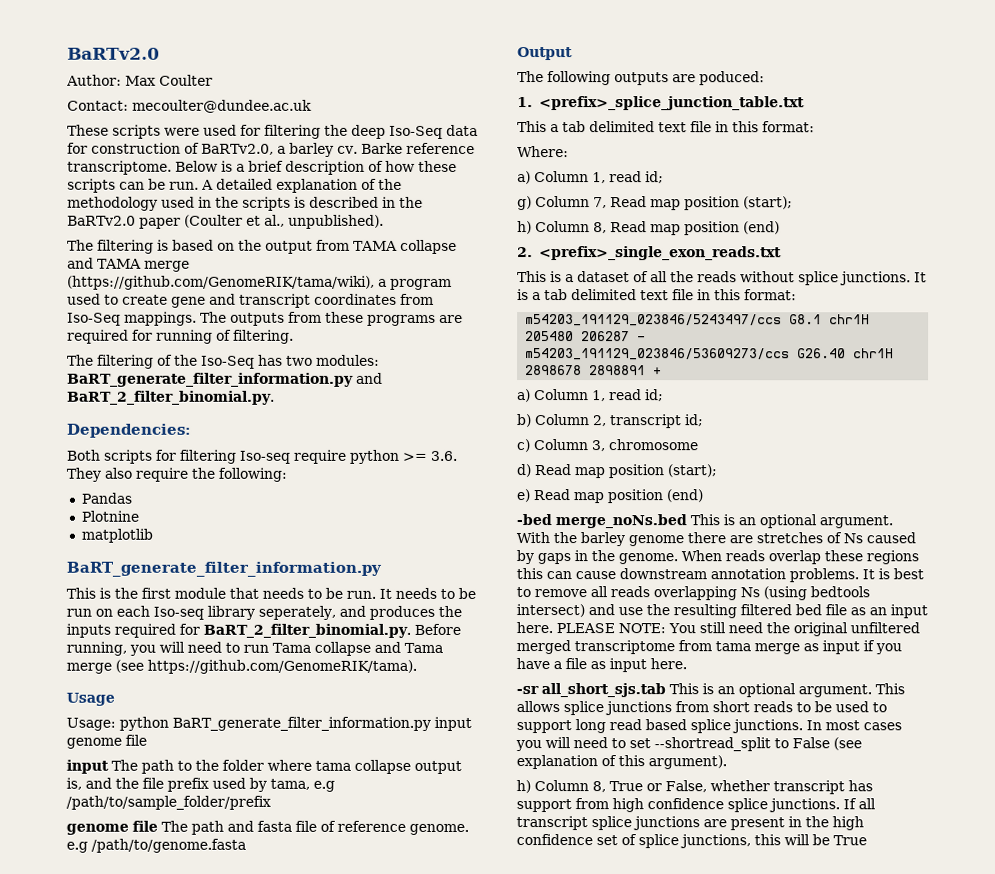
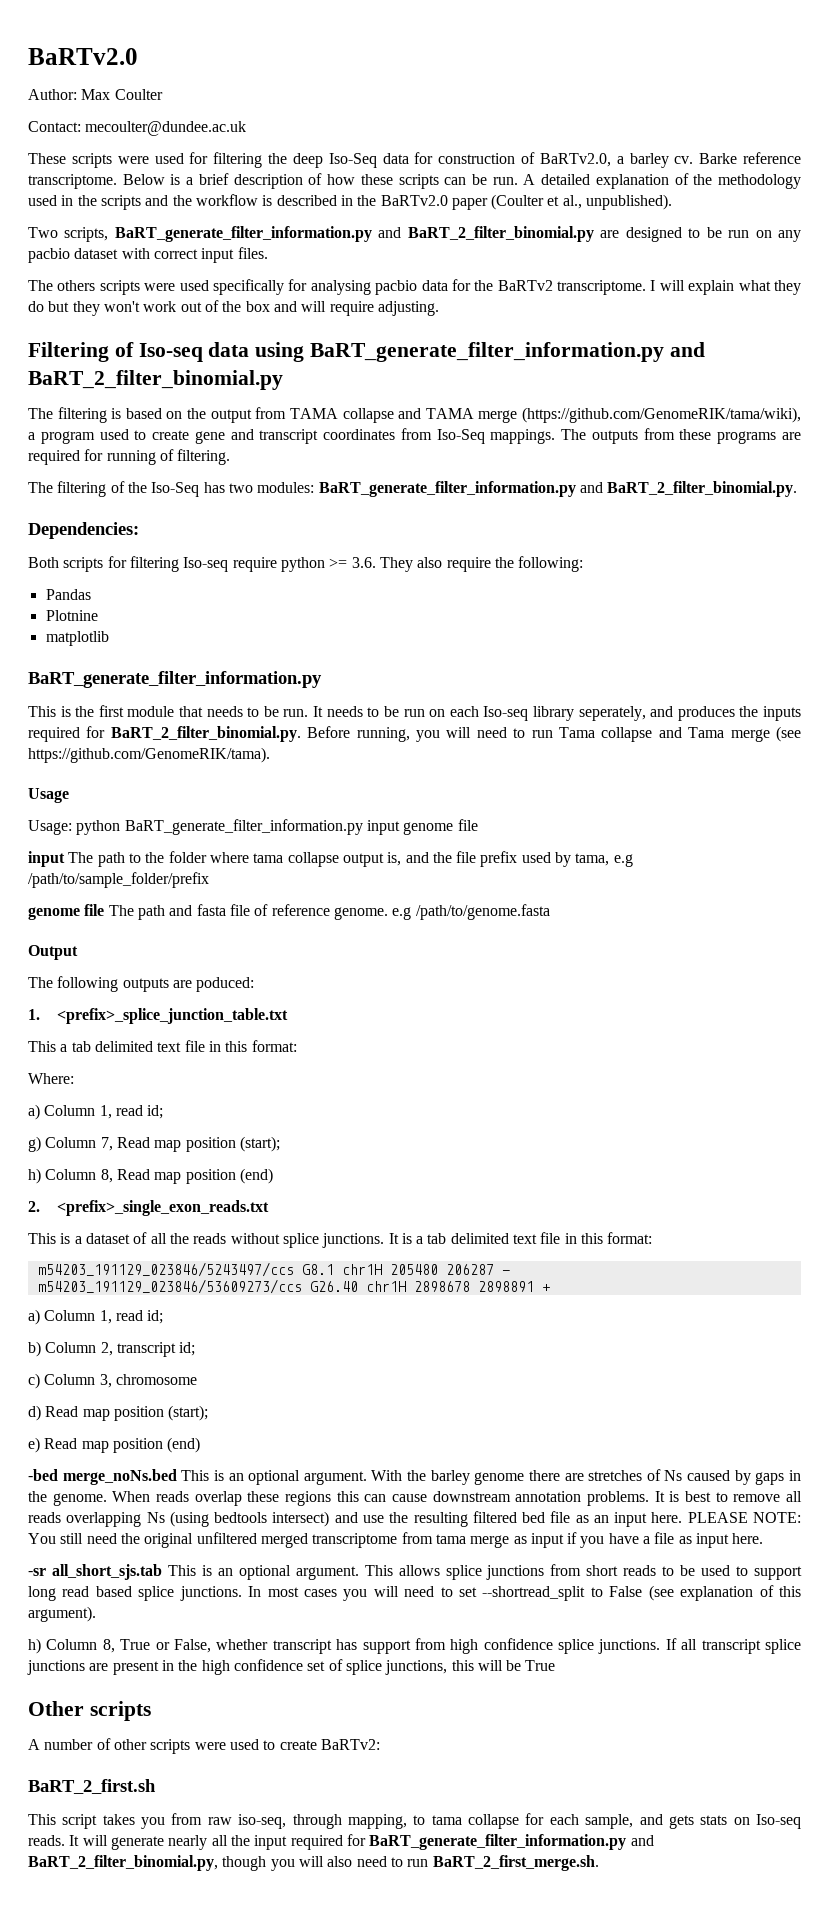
- A detailed explanation of the methodology used in the scripts is described in the BaRTv2.0 paper (Coulter et al., unpublished).
+ A detailed explanation of the methodology used in the scripts and the workflow is described in the BaRTv2.0 paper (Coulter et al., unpublished).
+ Two scripts, BaRT_generate_filter_information.py and BaRT_2_filter_binomial.py are designed to be run on any pacbio dataset with correct input files.
+ The others scripts were used specifically for analysing pacbio data for the BaRTv2 transcriptome. I will explain what they do but they won't work out of the box and will require adjusting.
+ Filtering of Iso-seq data using BaRT_generate_filter_information.py and BaRT_2_filter_binomial.py
+ Other scripts
+ A number of other scripts were used to create BaRTv2:
+ BaRT_2_first.sh
+ This script takes you from raw iso-seq, through mapping, to tama collapse for each sample, and gets stats on Iso-seq reads. It will generate nearly all the input required for BaRT_generate_filter_information.py and BaRT_2_filter_binomial.py, though you will also need to run BaRT_2_first_merge.sh.

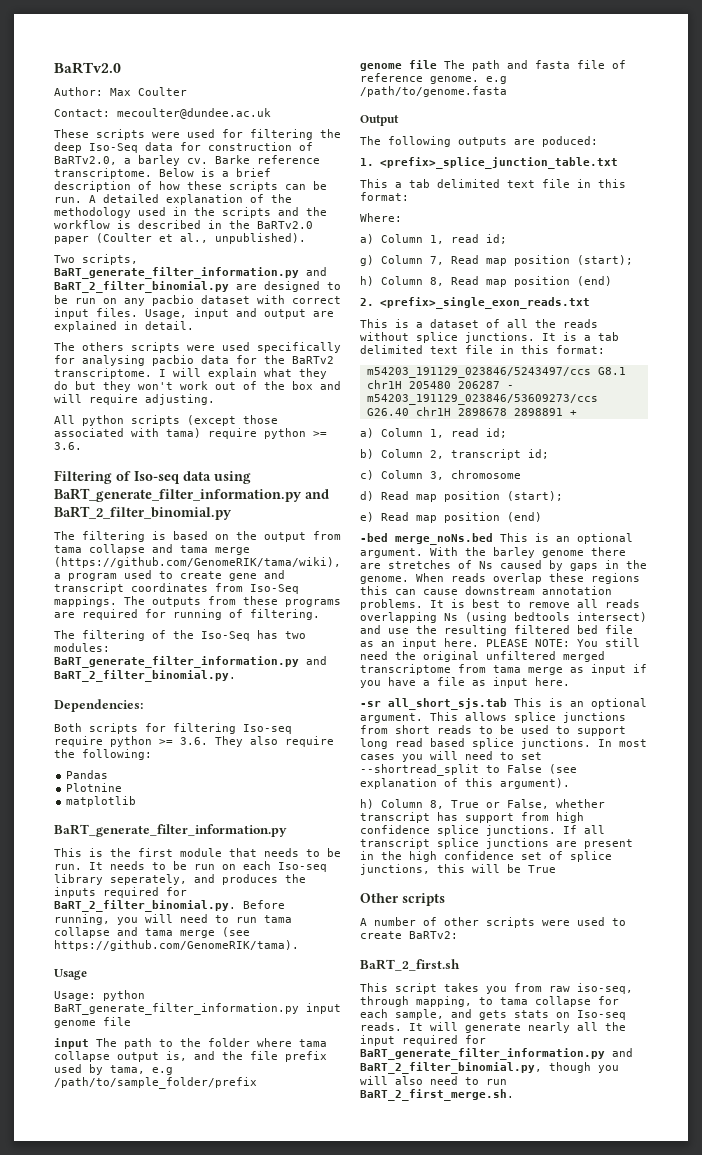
+ Usage, input and output are explained in detail.
+ All python scripts (except those associated with tama) require python >= 3.6.
- The filtering is based on the output from TAMA collapse and TAMA merge (https://github.com/GenomeRIK/tama/wiki), a program used to create gene and transcript coordinates from Iso-Seq mappings.
+ The filtering is based on the output from tama collapse and tama merge (https://github.com/GenomeRIK/tama/wiki), a program used to create gene and transcript coordinates from Iso-Seq mappings.
- It needs to be run on each Iso-seq library seperately, and produces the inputs required for BaRT_2_filter_binomial.py. Before running, you will need to run Tama collapse and Tama merge (see https://github.com/GenomeRIK/tama).
+ It needs to be run on each Iso-seq library seperately, and produces the inputs required for BaRT_2_filter_binomial.py. Before running, you will need to run tama collapse and tama merge (see https://github.com/GenomeRIK/tama).

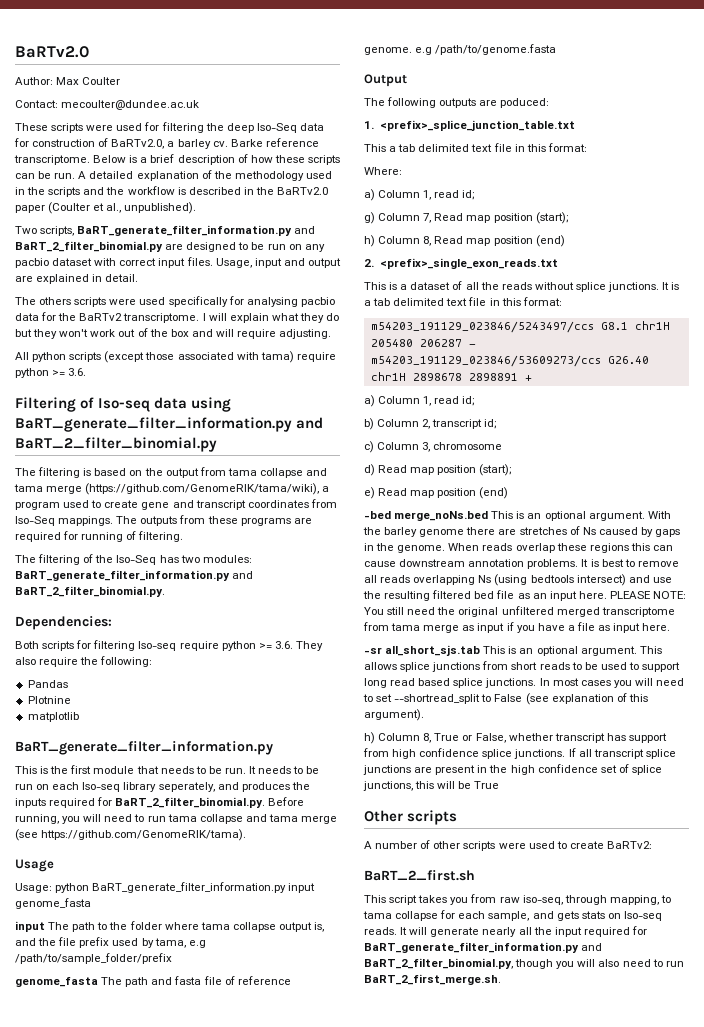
- Usage: python BaRT_generate_filter_information.py input genome file
+ Usage: python BaRT_generate_filter_information.py input genome_fasta
- genome file The path and fasta file of reference genome. e.g /path/to/genome.fasta
+ genome_fasta The path and fasta file of reference genome. e.g /path/to/genome.fasta

